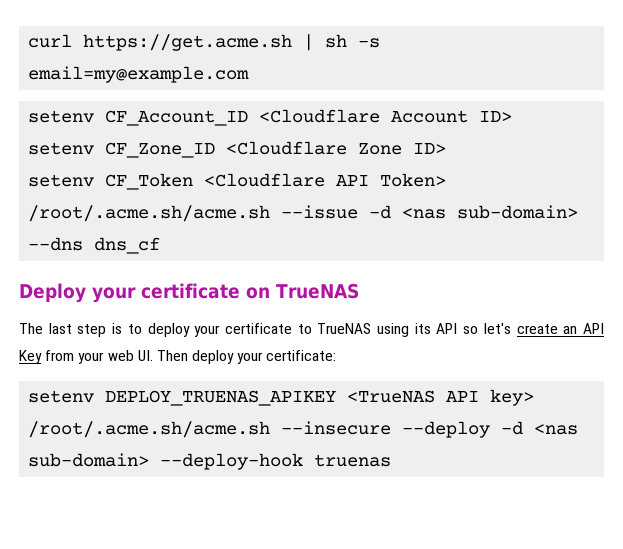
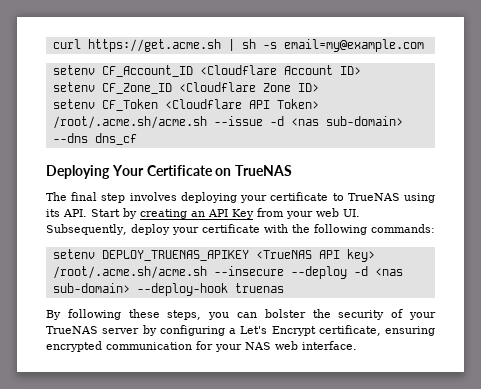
- Deploy your certificate on TrueNAS
+ Deploying Your Certificate on TrueNAS
- The last step is to deploy your certificate to TrueNAS using its API so let's create an API Key from your web UI. Then deploy your certificate:
+ The final step involves deploying your certificate to TrueNAS using its API. Start by creating an API Key from your web UI. Subsequently, deploy your certificate with the following commands:
+ By following these steps, you can bolster the security of your TrueNAS server by configuring a Let's Encrypt certificate, ensuring encrypted communication for your NAS web interface.

